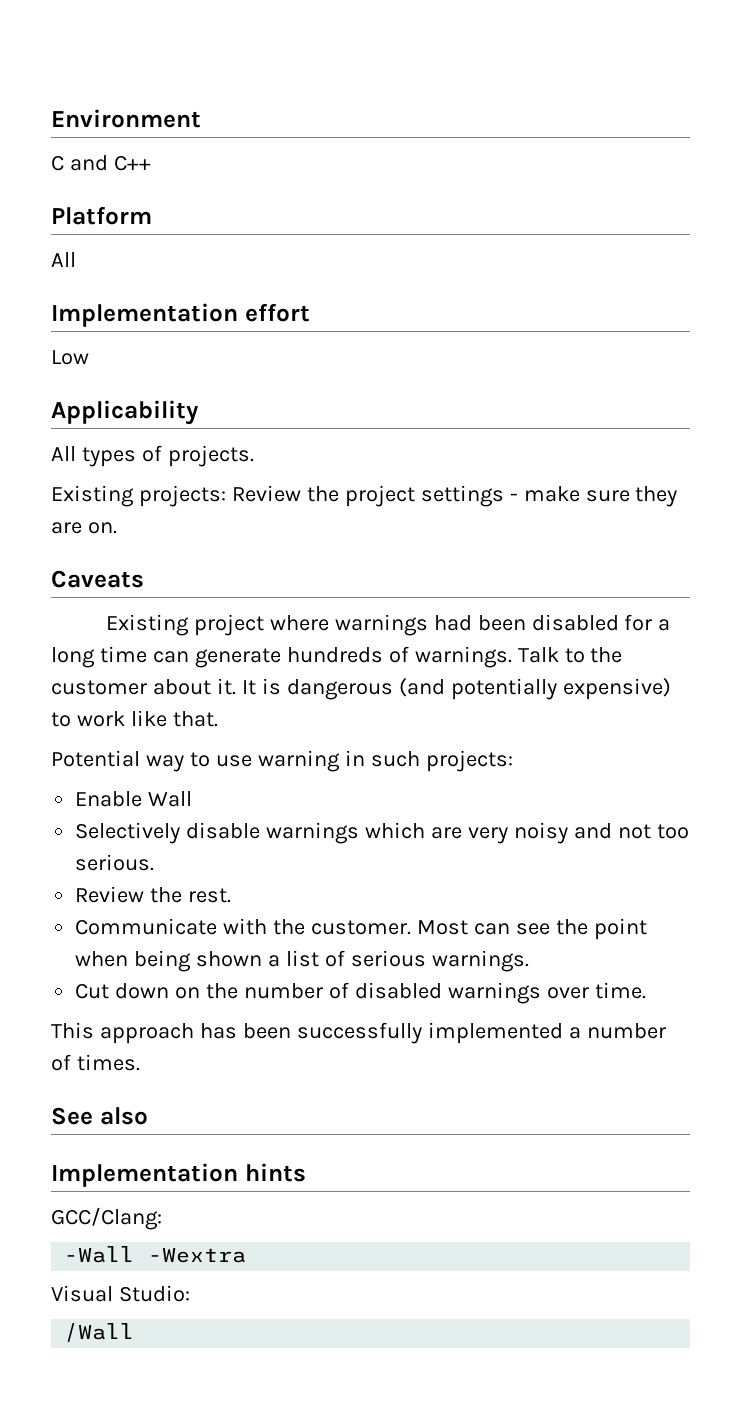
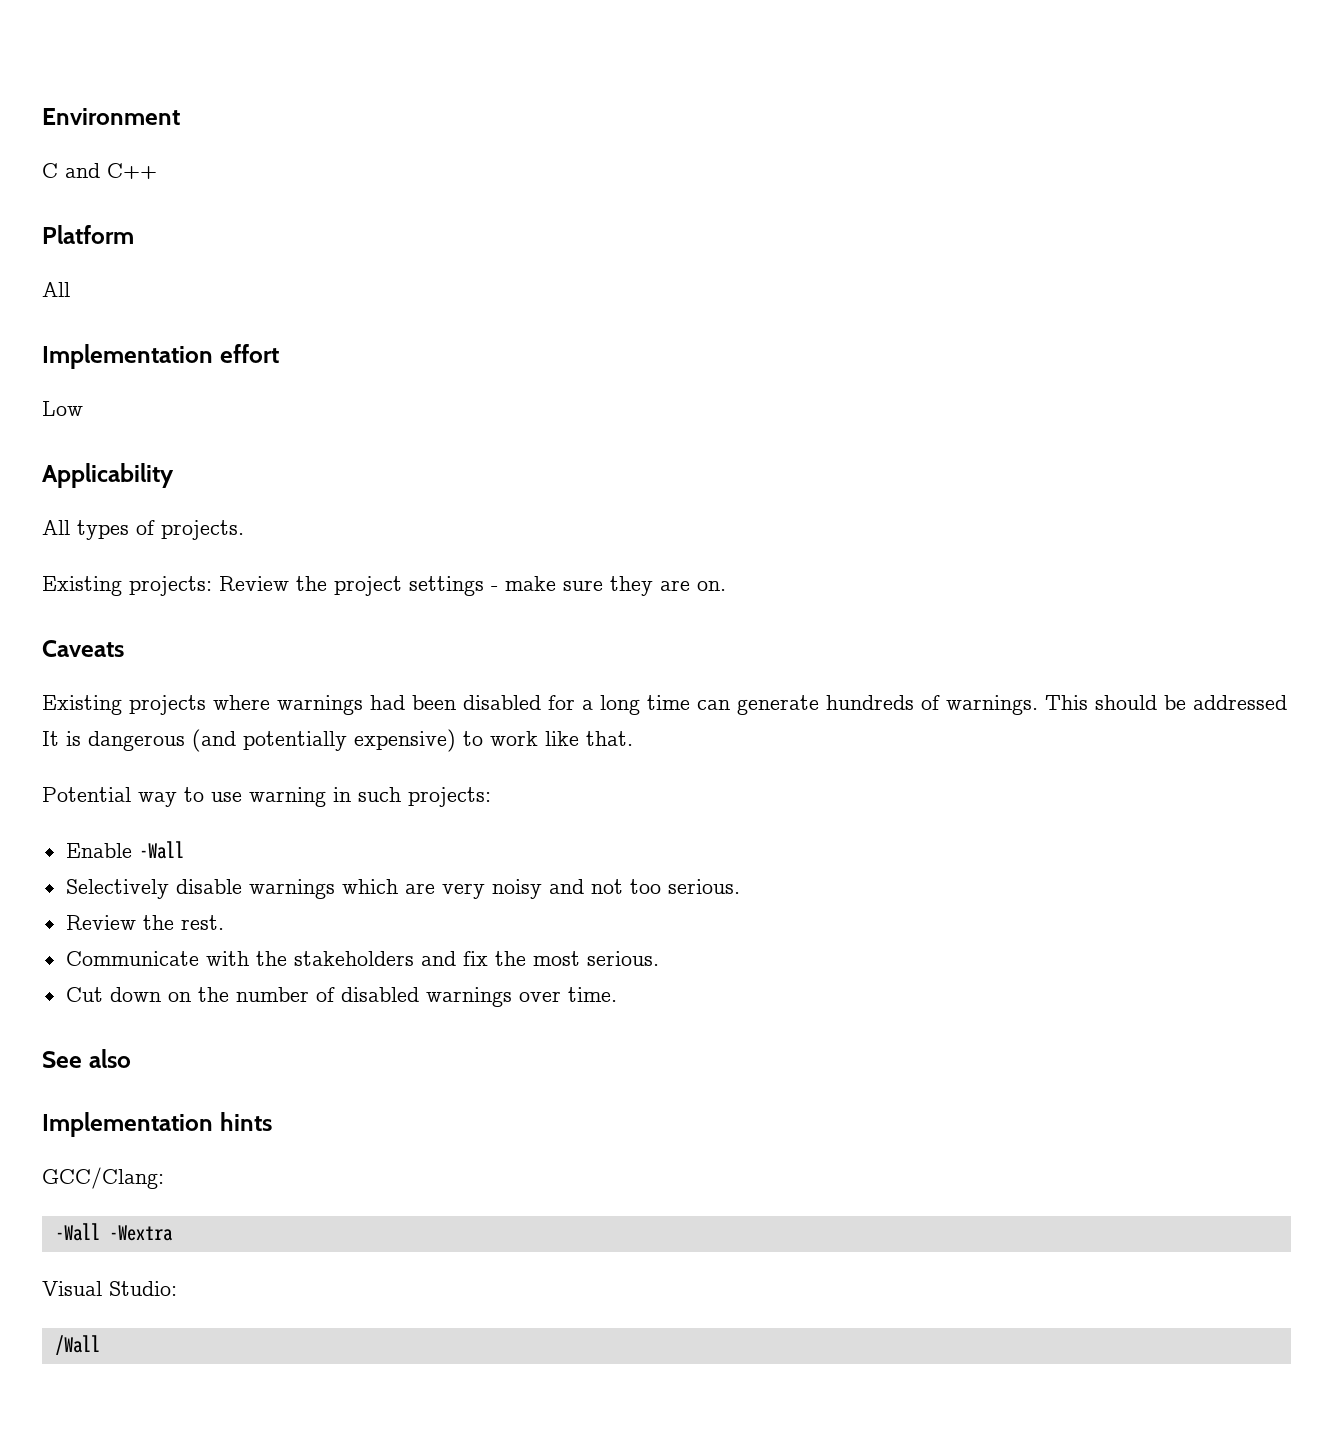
- Existing project where warnings had been disabled for a long time can generate hundreds of warnings.
+ Existing projects where warnings had been disabled for a long time can generate hundreds of warnings.
- Talk to the customer about it. It is dangerous (and potentially expensive) to work like that.
+ This should be addressed It is dangerous (and potentially expensive) to work like that.
- Enable Wall
+ Enable -Wall
- Communicate with the customer. Most can see the point when being shown a list of serious warnings.
+ Communicate with the stakeholders and fix the most serious.
- This approach has been successfully implemented a number of times.

